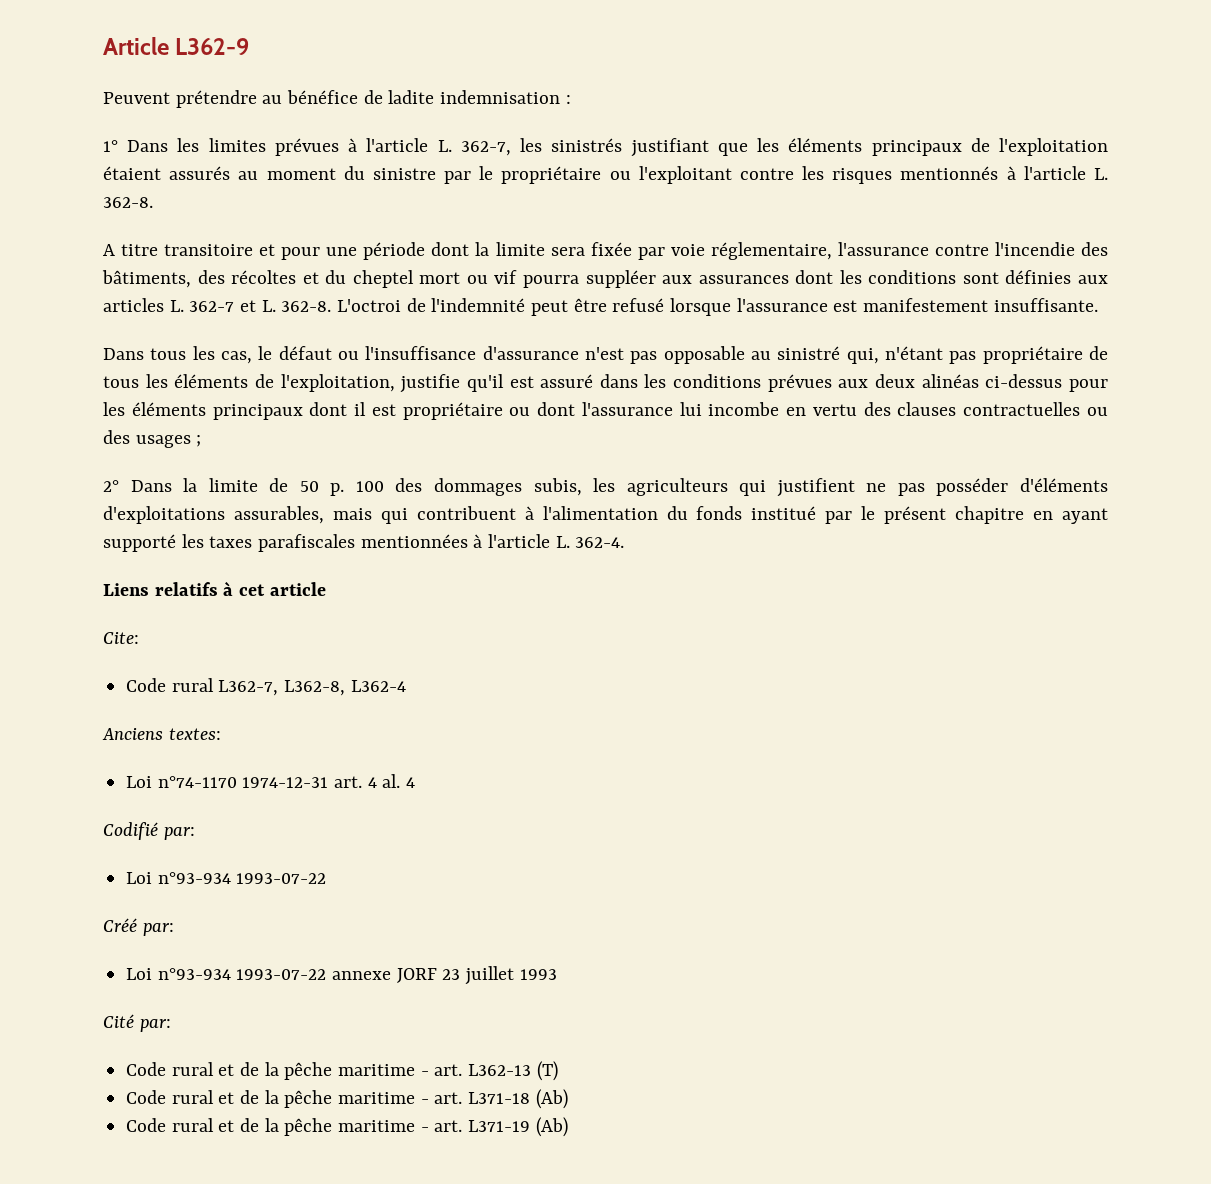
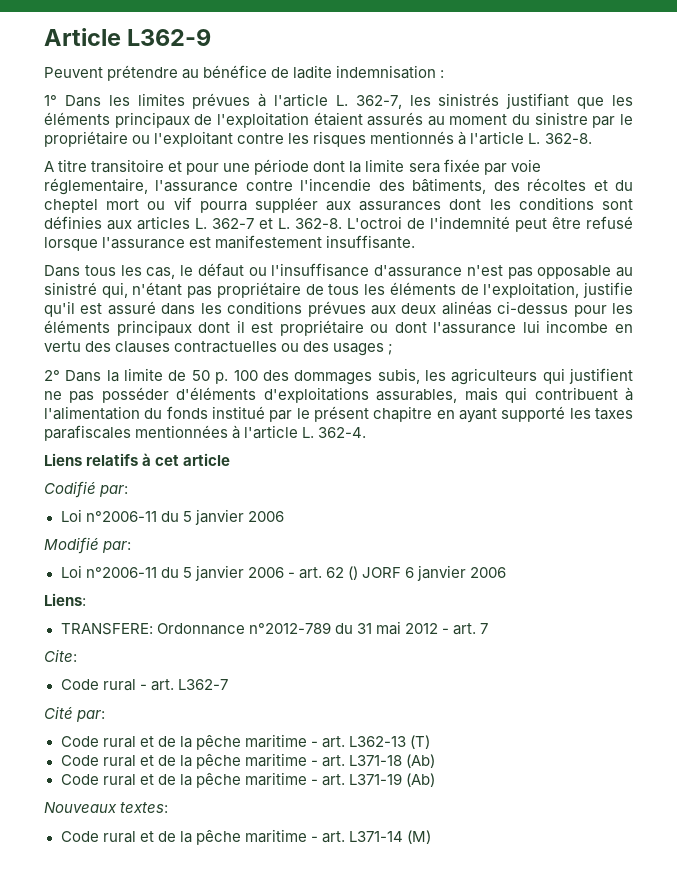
+ Codifié par:
+ Loi n°2006-11 du 5 janvier 2006
+ Modifié par:
+ Loi n°2006-11 du 5 janvier 2006 - art. 62 () JORF 6 janvier 2006
+ Liens:
+ TRANSFERE: Ordonnance n°2012-789 du 31 mai 2012 - art. 7
  Cite:
- Code rural L362-7, L362-8, L362-4
- Anciens textes:
- Loi n°74-1170 1974-12-31 art. 4 al. 4
- Codifié par:
- Loi n°93-934 1993-07-22
- Créé par:
- Loi n°93-934 1993-07-22 annexe JORF 23 juillet 1993
+ Code rural - art. L362-7
+ Nouveaux textes:
+ Code rural et de la pêche maritime - art. L371-14 (M)

